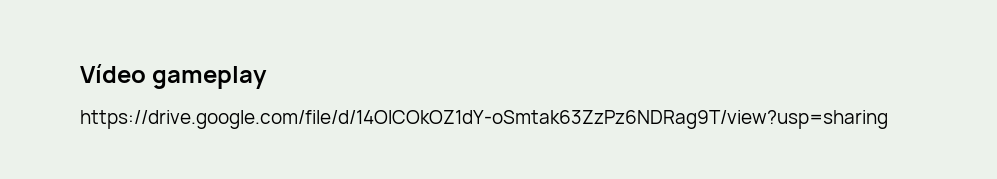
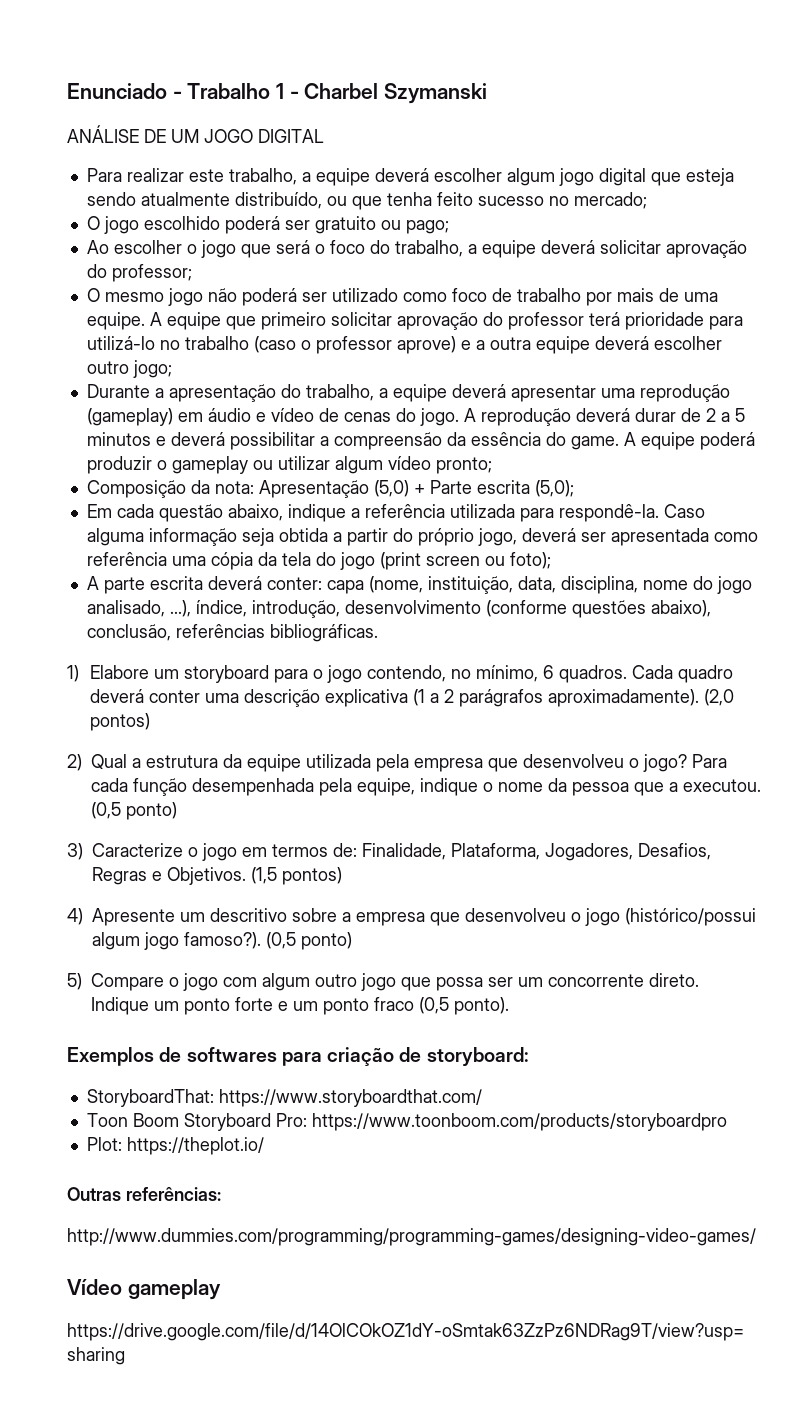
+ Enunciado - Trabalho 1 - Charbel Szymanski
+ ANÁLISE DE UM JOGO DIGITAL
+ Para realizar este trabalho, a equipe deverá escolher algum jogo digital que esteja sendo atualmente distribuído, ou que tenha feito sucesso no mercado;
+ O jogo escolhido poderá ser gratuito ou pago;
+ Ao escolher o jogo que será o foco do trabalho, a equipe deverá solicitar aprovação do professor;
+ O mesmo jogo não poderá ser utilizado como foco de trabalho por mais de uma equipe. A equipe que primeiro solicitar aprovação do professor terá prioridade para utilizá-lo no trabalho (caso o professor aprove) e a outra equipe deverá escolher outro jogo;
+ Durante a apresentação do trabalho, a equipe deverá apresentar uma reprodução (gameplay) em áudio e vídeo de cenas do jogo. A reprodução deverá durar de 2 a 5 minutos e deverá possibilitar a compreensão da essência do game. A equipe poderá produzir o gameplay ou utilizar algum vídeo pronto;
+ Composição da nota: Apresentação (5,0) + Parte escrita (5,0);
+ Em cada questão abaixo, indique a referência utilizada para respondê-la. Caso alguma informação seja obtida a partir do próprio jogo, deverá ser apresentada como referência uma cópia da tela do jogo (print screen ou foto);
+ A parte escrita deverá conter: capa (nome, instituição, data, disciplina, nome do jogo analisado, ...), índice, introdução, desenvolvimento (conforme questões abaixo), conclusão, referências bibliográficas.
+ 1) Elabore um storyboard para o jogo contendo, no mínimo, 6 quadros. Cada quadro deverá conter uma descrição explicativa (1 a 2 parágrafos aproximadamente). (2,0 pontos)
+ 2) Qual a estrutura da equipe utilizada pela empresa que desenvolveu o jogo? Para cada função desempenhada pela equipe, indique o nome da pessoa que a executou. (0,5 ponto)
+ 3) Caracterize o jogo em termos de: Finalidade, Plataforma, Jogadores, Desafios, Regras e Objetivos. (1,5 pontos)
+ 4) Apresente um descritivo sobre a empresa que desenvolveu o jogo (histórico/possui algum jogo famoso?). (0,5 ponto)
+ 5) Compare o jogo com algum outro jogo que possa ser um concorrente direto. Indique um ponto forte e um ponto fraco (0,5 ponto).
+ Exemplos de softwares para criação de storyboard:
+ StoryboardThat: https://www.storyboardthat.com/
+ Toon Boom Storyboard Pro: https://www.toonboom.com/products/storyboardpro
+ Plot: https://theplot.io/
+ Outras referências:
+ http://www.dummies.com/programming/programming-games/designing-video-games/

